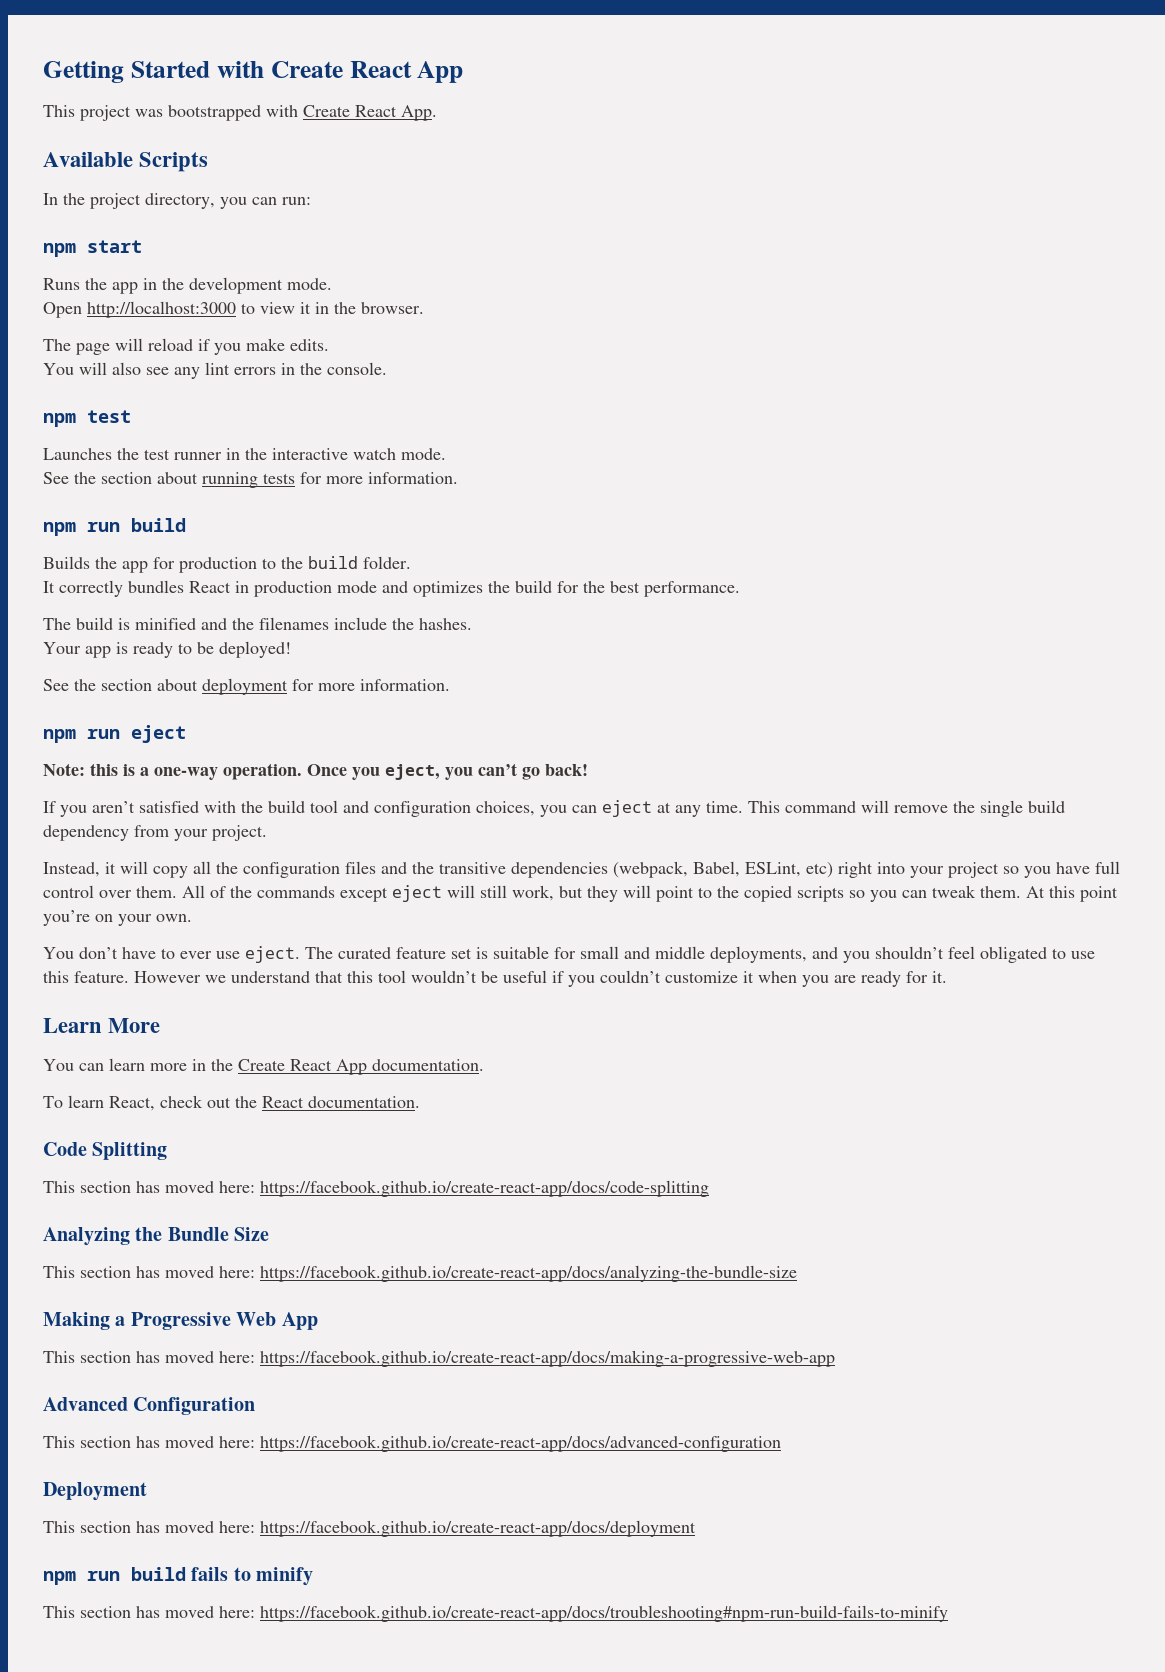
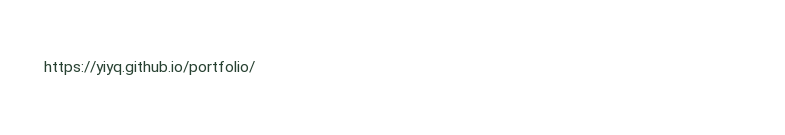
- Getting Started with Create React App
- This project was bootstrapped with Create React App.
- Available Scripts
- In the project directory, you can run:
- npm start
- Runs the app in the development mode.
- Open http://localhost:3000 to view it in the browser.
- The page will reload if you make edits.
- You will also see any lint errors in the console.
- npm test
- Launches the test runner in the interactive watch mode.
- See the section about running tests for more information.
- npm run build
- Builds the app for production to the build folder.
- It correctly bundles React in production mode and optimizes the build for the best performance.
- The build is minified and the filenames include the hashes.
- Your app is ready to be deployed!
- See the section about deployment for more information.
- npm run eject
- Note: this is a one-way operation. Once you eject, you can’t go back!
- If you aren’t satisfied with the build tool and configuration choices, you can eject at any time. This command will remove the single build dependency from your project.
- Instead, it will copy all the configuration files and the transitive dependencies (webpack, Babel, ESLint, etc) right into your project so you have full control over them. All of the commands except eject will still work, but they will point to the copied scripts so you can tweak them. At this point you’re on your own.
- You don’t have to ever use eject. The curated feature set is suitable for small and middle deployments, and you shouldn’t feel obligated to use this feature. However we understand that this tool wouldn’t be useful if you couldn’t customize it when you are ready for it.
- Learn More
- You can learn more in the Create React App documentation.
- To learn React, check out the React documentation.
- Code Splitting
- This section has moved here: https://facebook.github.io/create-react-app/docs/code-splitting
- Analyzing the Bundle Size
- This section has moved here: https://facebook.github.io/create-react-app/docs/analyzing-the-bundle-size
- Making a Progressive Web App
- This section has moved here: https://facebook.github.io/create-react-app/docs/making-a-progressive-web-app
- Advanced Configuration
- This section has moved here: https://facebook.github.io/create-react-app/docs/advanced-configuration
- Deployment
- This section has moved here: https://facebook.github.io/create-react-app/docs/deployment
- npm run build fails to minify
- This section has moved here: https://facebook.github.io/create-react-app/docs/troubleshooting#npm-run-build-fails-to-minify
+ https://yiyq.github.io/portfolio/

